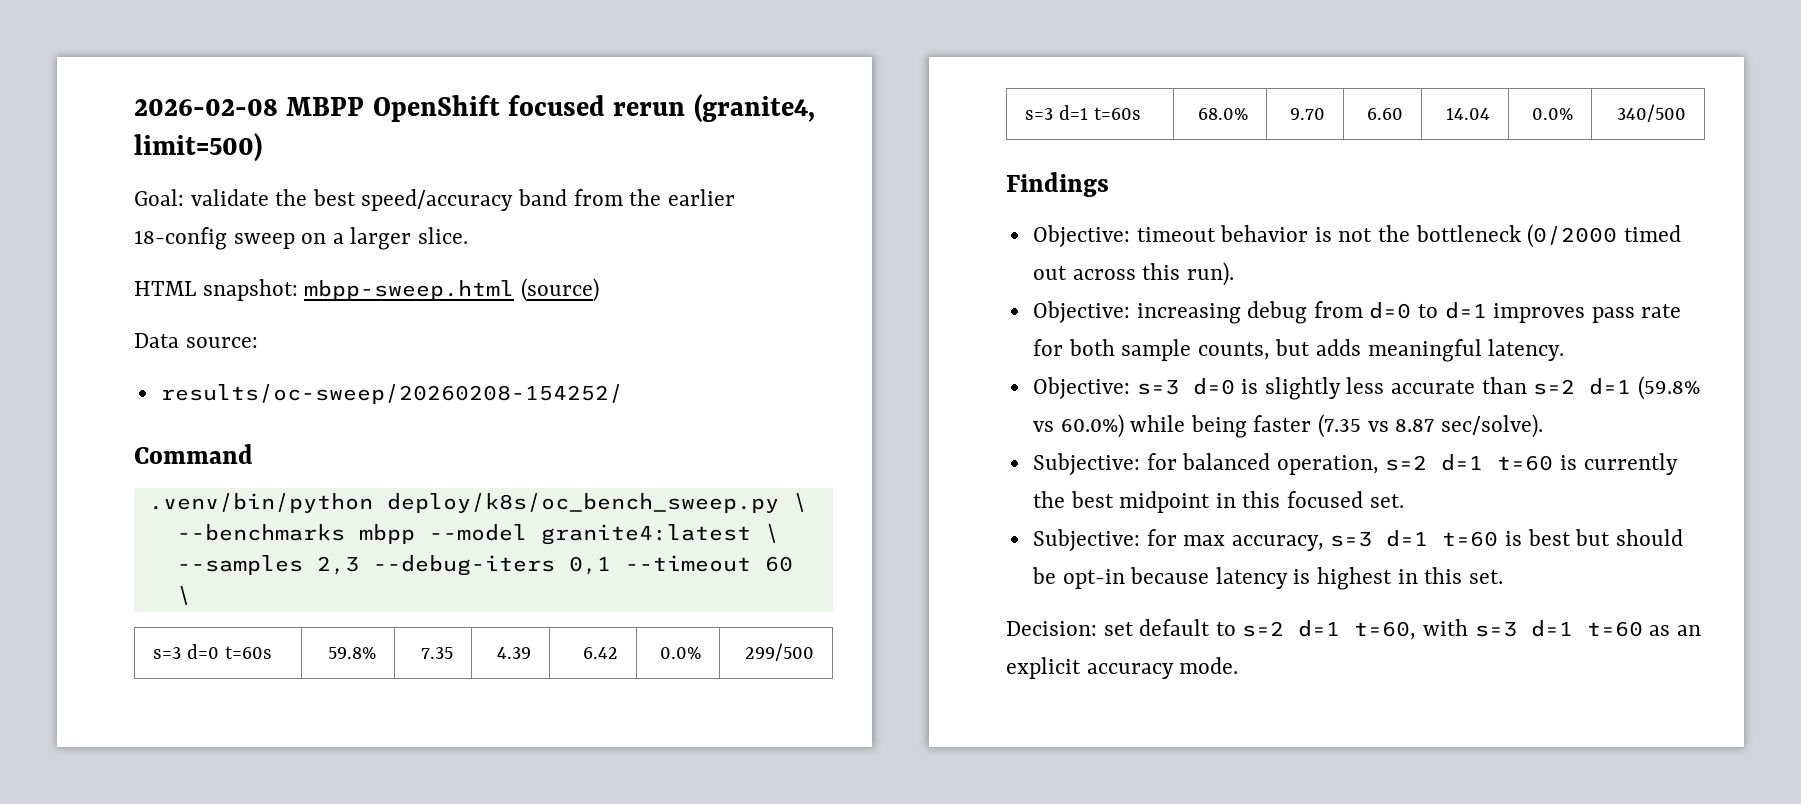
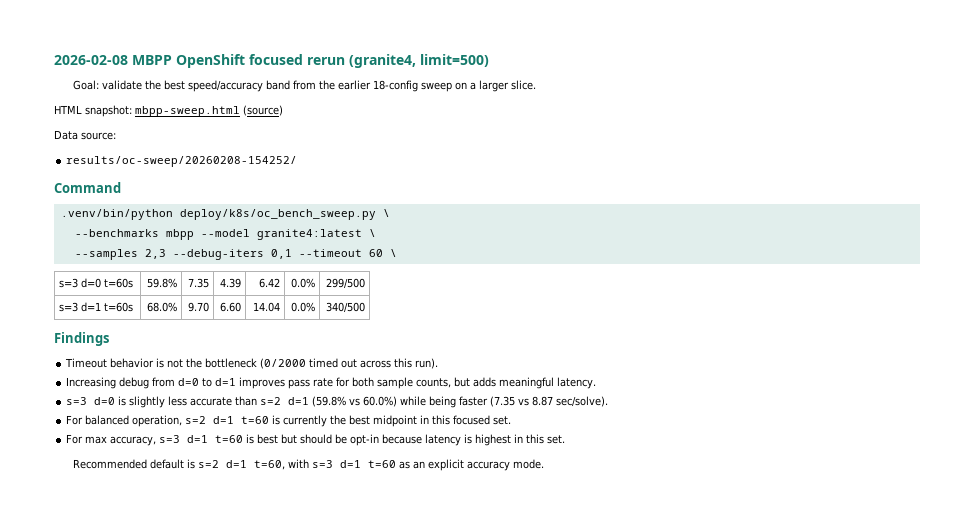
- Objective: timeout behavior is not the bottleneck (0/2000 timed out across this run).
+ Timeout behavior is not the bottleneck (0/2000 timed out across this run).
- Objective: increasing debug from d=0 to d=1 improves pass rate for both sample counts, but adds meaningful latency.
+ Increasing debug from d=0 to d=1 improves pass rate for both sample counts, but adds meaningful latency.
- Objective: s=3 d=0 is slightly less accurate than s=2 d=1 (59.8% vs 60.0%) while being faster (7.35 vs 8.87 sec/solve).
+ s=3 d=0 is slightly less accurate than s=2 d=1 (59.8% vs 60.0%) while being faster (7.35 vs 8.87 sec/solve).
- Subjective: for balanced operation, s=2 d=1 t=60 is currently the best midpoint in this focused set.
+ For balanced operation, s=2 d=1 t=60 is currently the best midpoint in this focused set.
- Subjective: for max accuracy, s=3 d=1 t=60 is best but should be opt-in because latency is highest in this set.
+ For max accuracy, s=3 d=1 t=60 is best but should be opt-in because latency is highest in this set.
- Decision: set default to s=2 d=1 t=60, with s=3 d=1 t=60 as an explicit accuracy mode.
+ Recommended default is s=2 d=1 t=60, with s=3 d=1 t=60 as an explicit accuracy mode.

